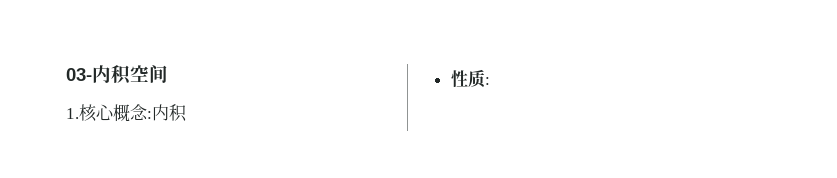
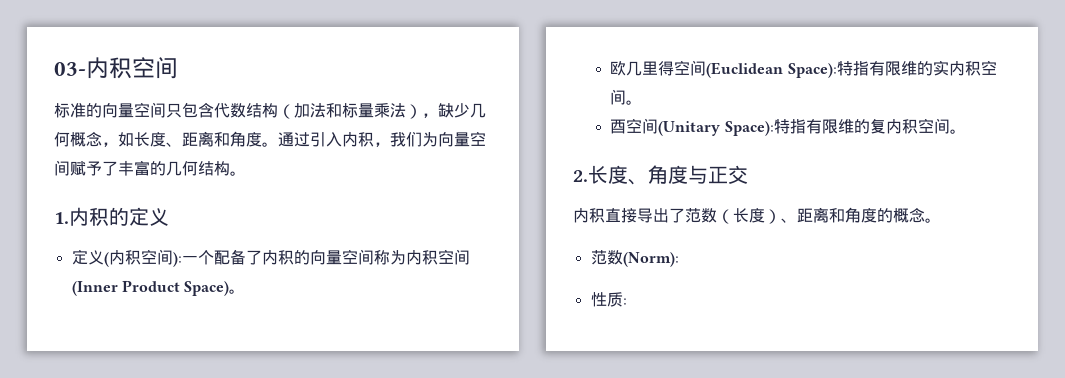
- 1.核心概念:内积
+ 标准的向量空间只包含代数结构（加法和标量乘法），缺少几何概念，如长度、距离和角度。通过引入内积，我们为向量空间赋予了丰富的几何结构。
+ 1.内积的定义
+ 定义(内积空间):一个配备了内积的向量空间称为内积空间(Inner Product Space)。
+ 欧几里得空间(Euclidean Space):特指有限维的实内积空间。
+ 酉空间(Unitary Space):特指有限维的复内积空间。
+ 2.长度、角度与正交
+ 内积直接导出了范数（长度）、距离和角度的概念。
+ 范数(Norm):

